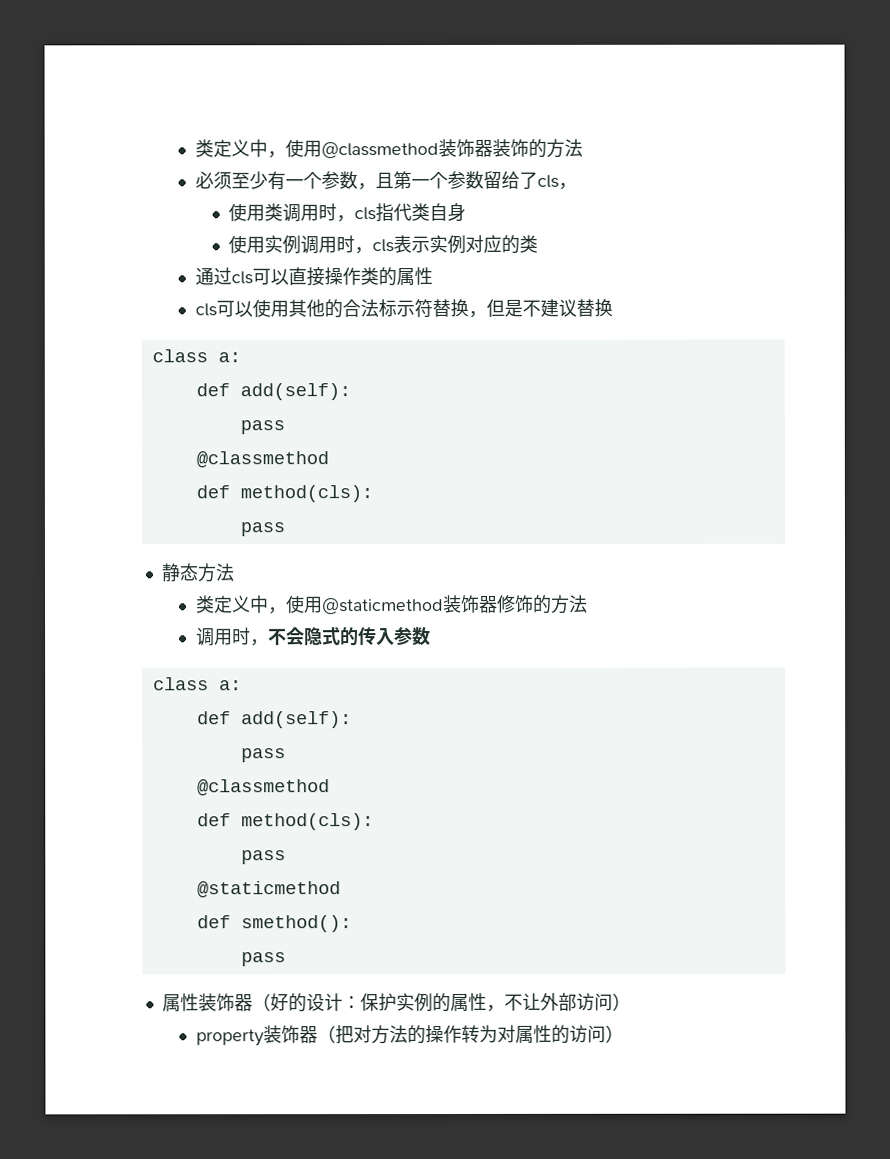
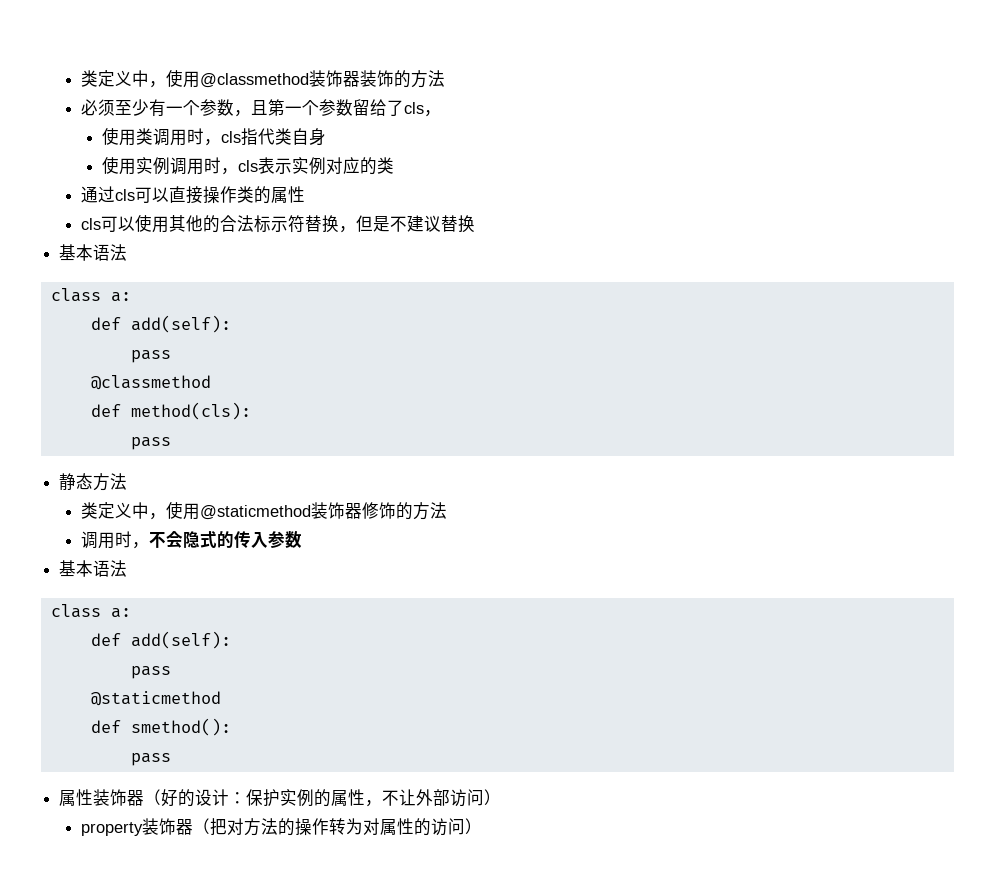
  cls可以使用其他的合法标示符替换，但是不建议替换
+ 基本语法
  调用时，不会隐式的传入参数
+ 基本语法
  class a:
  def add(self):
- pass
- @classmethod
- def method(cls):

